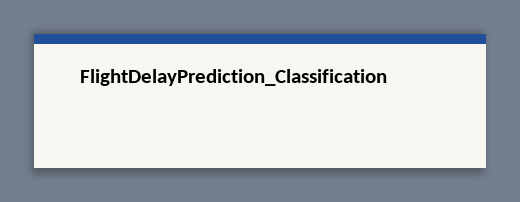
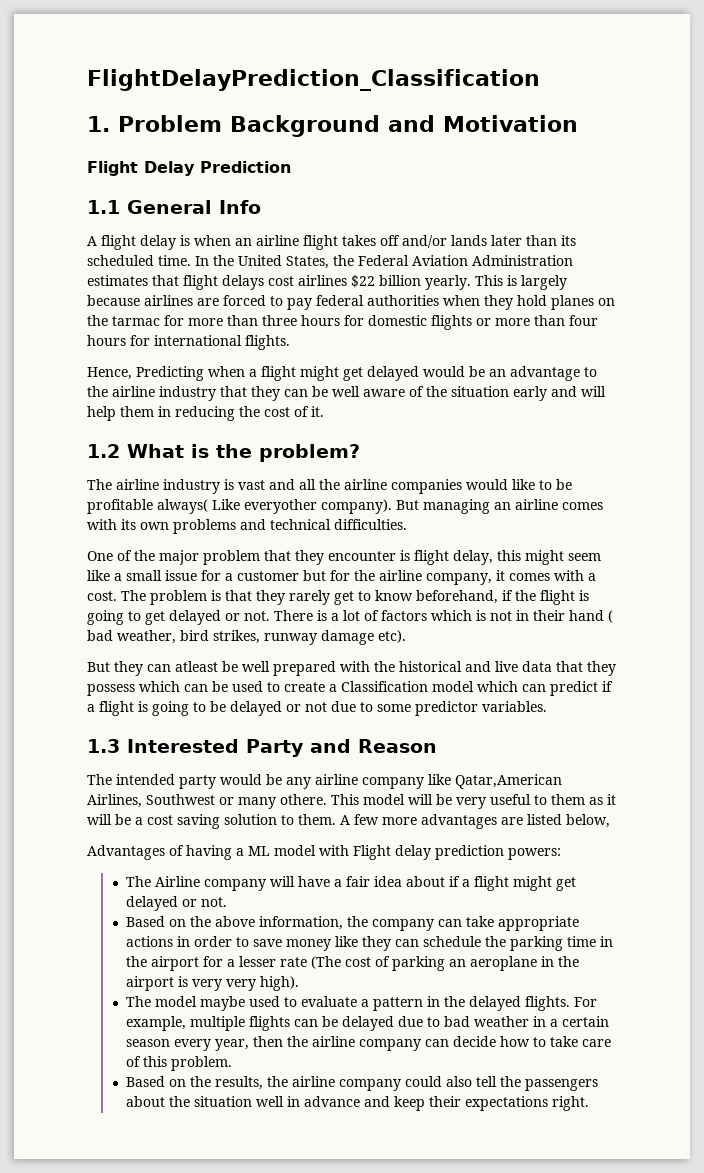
+ 1. Problem Background and Motivation
+ Flight Delay Prediction
+ 1.1 General Info
+ A flight delay is when an airline flight takes off and/or lands later than its scheduled time. In the United States, the Federal Aviation Administration estimates that flight delays cost airlines $22 billion yearly. This is largely because airlines are forced to pay federal authorities when they hold planes on the tarmac for more than three hours for domestic flights or more than four hours for international flights.
+ Hence, Predicting when a flight might get delayed would be an advantage to the airline industry that they can be well aware of the situation early and will help them in reducing the cost of it.
+ 1.2 What is the problem?
+ The airline industry is vast and all the airline companies would like to be profitable always( Like everyother company). But managing an airline comes with its own problems and technical difficulties.
+ One of the major problem that they encounter is flight delay, this might seem like a small issue for a customer but for the airline company, it comes with a cost. The problem is that they rarely get to know beforehand, if the flight is going to get delayed or not. There is a lot of factors which is not in their hand ( bad weather, bird strikes, runway damage etc).
+ But they can atleast be well prepared with the historical and live data that they possess which can be used to create a Classification model which can predict if a flight is going to be delayed or not due to some predictor variables.
+ 1.3 Interested Party and Reason
+ The intended party would be any airline company like Qatar,American Airlines, Southwest or many othere. This model will be very useful to them as it will be a cost saving solution to them. A few more advantages are listed below,
+ Advantages of having a ML model with Flight delay prediction powers:
+ The Airline company will have a fair idea about if a flight might get delayed or not.
+ Based on the above information, the company can take appropriate actions in order to save money like they can schedule the parking time in the airport for a lesser rate (The cost of parking an aeroplane in the airport is very very high).
+ The model maybe used to evaluate a pattern in the delayed flights. For example, multiple flights can be delayed due to bad weather in a certain season every year, then the airline company can decide how to take care of this problem.
+ Based on the results, the airline company could also tell the passengers about the situation well in advance and keep their expectations right.

